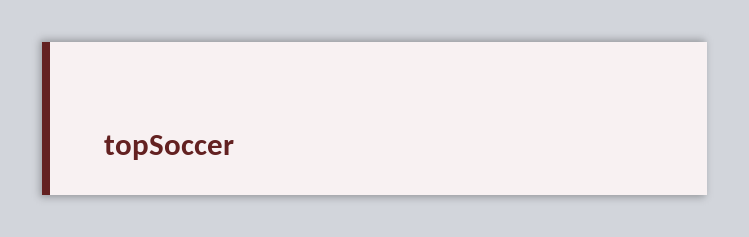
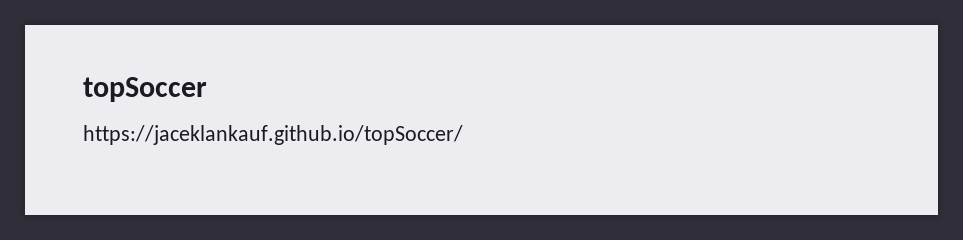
+ https://jaceklankauf.github.io/topSoccer/

